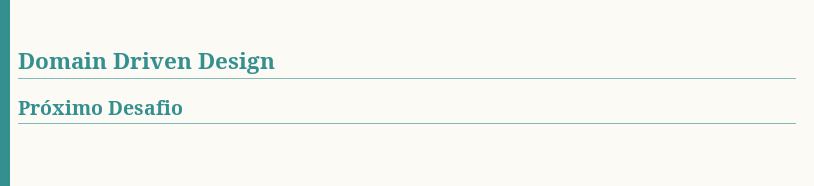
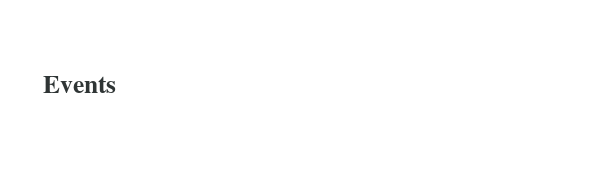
- Domain Driven Design
- Próximo Desafio
+ Events

